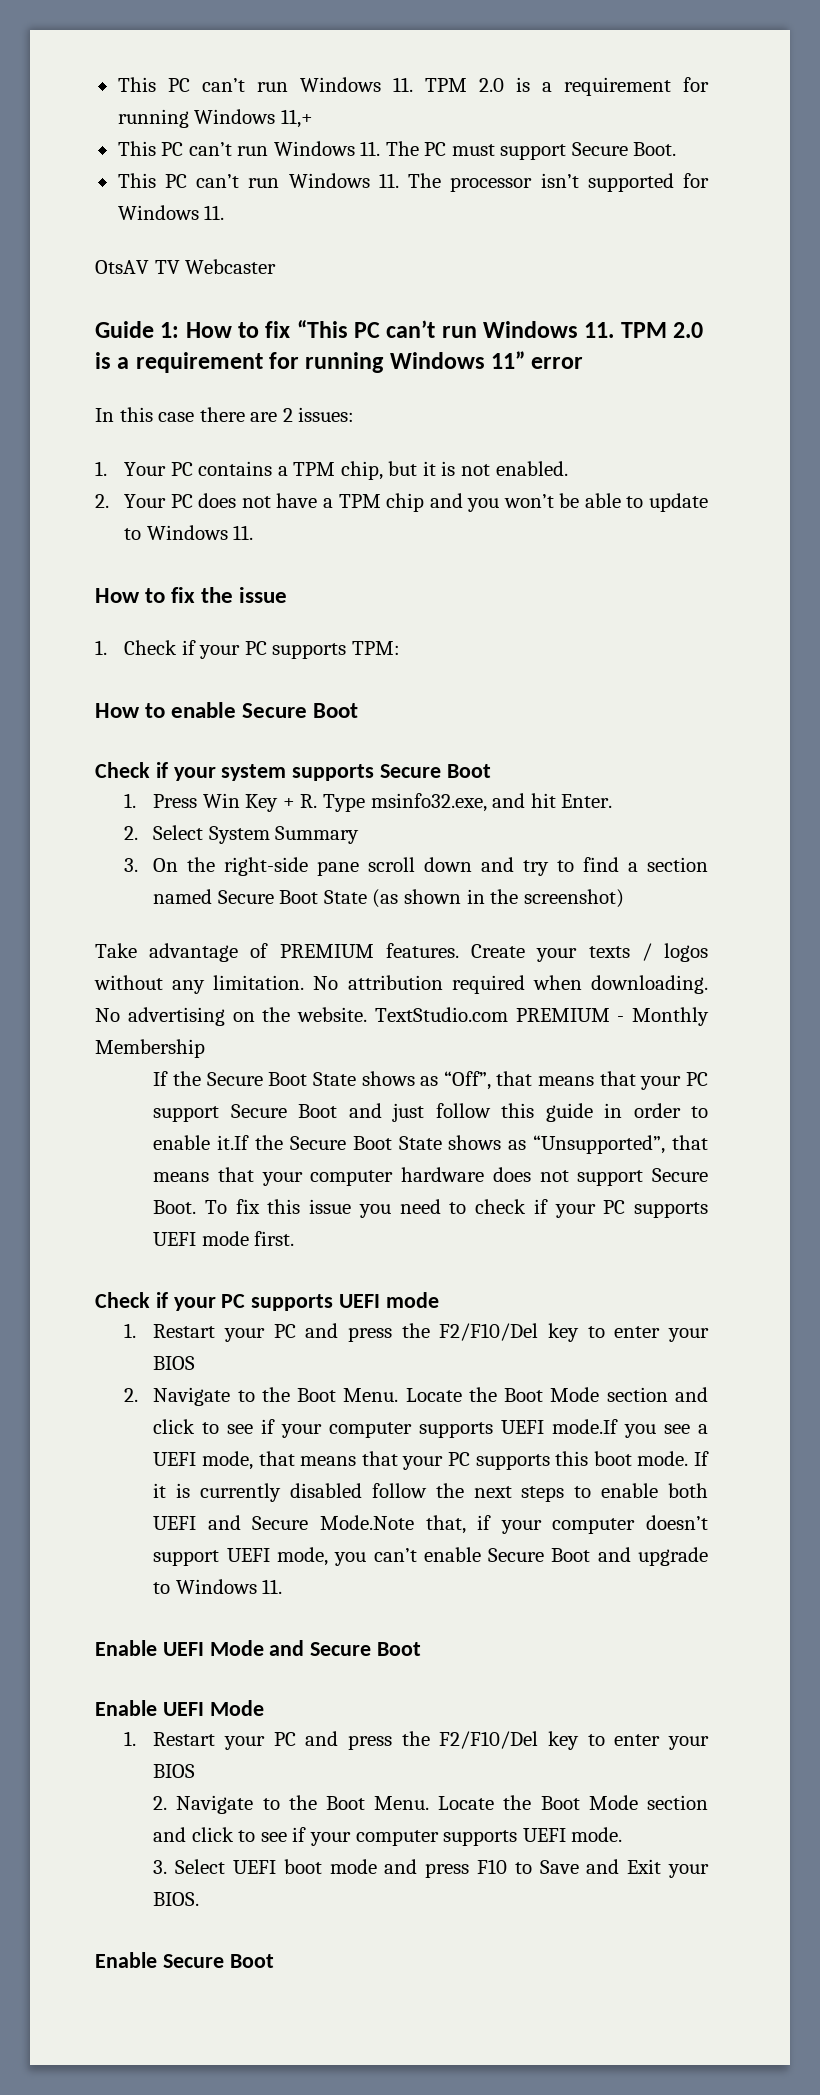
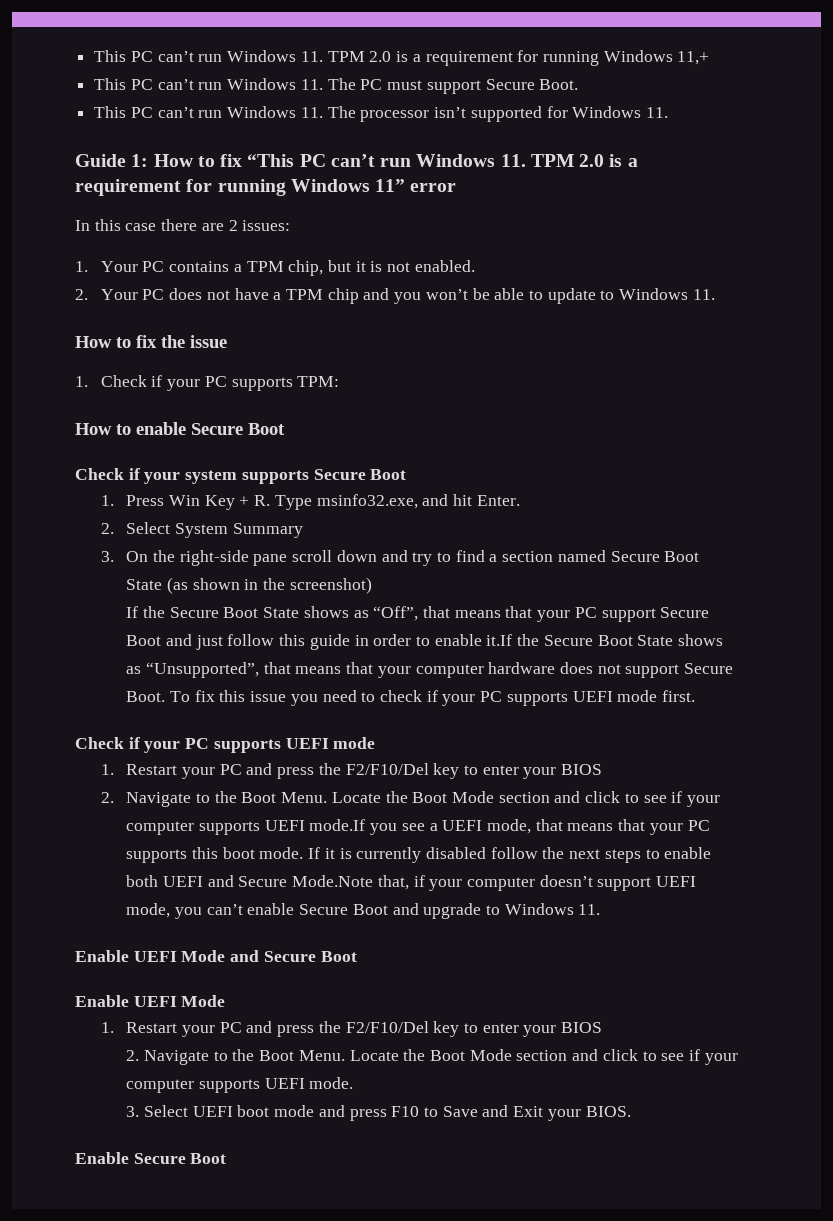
- OtsAV TV Webcaster
- Take advantage of PREMIUM features. Create your texts / logos without any limitation. No attribution required when downloading. No advertising on the website. TextStudio.com PREMIUM - Monthly Membership

